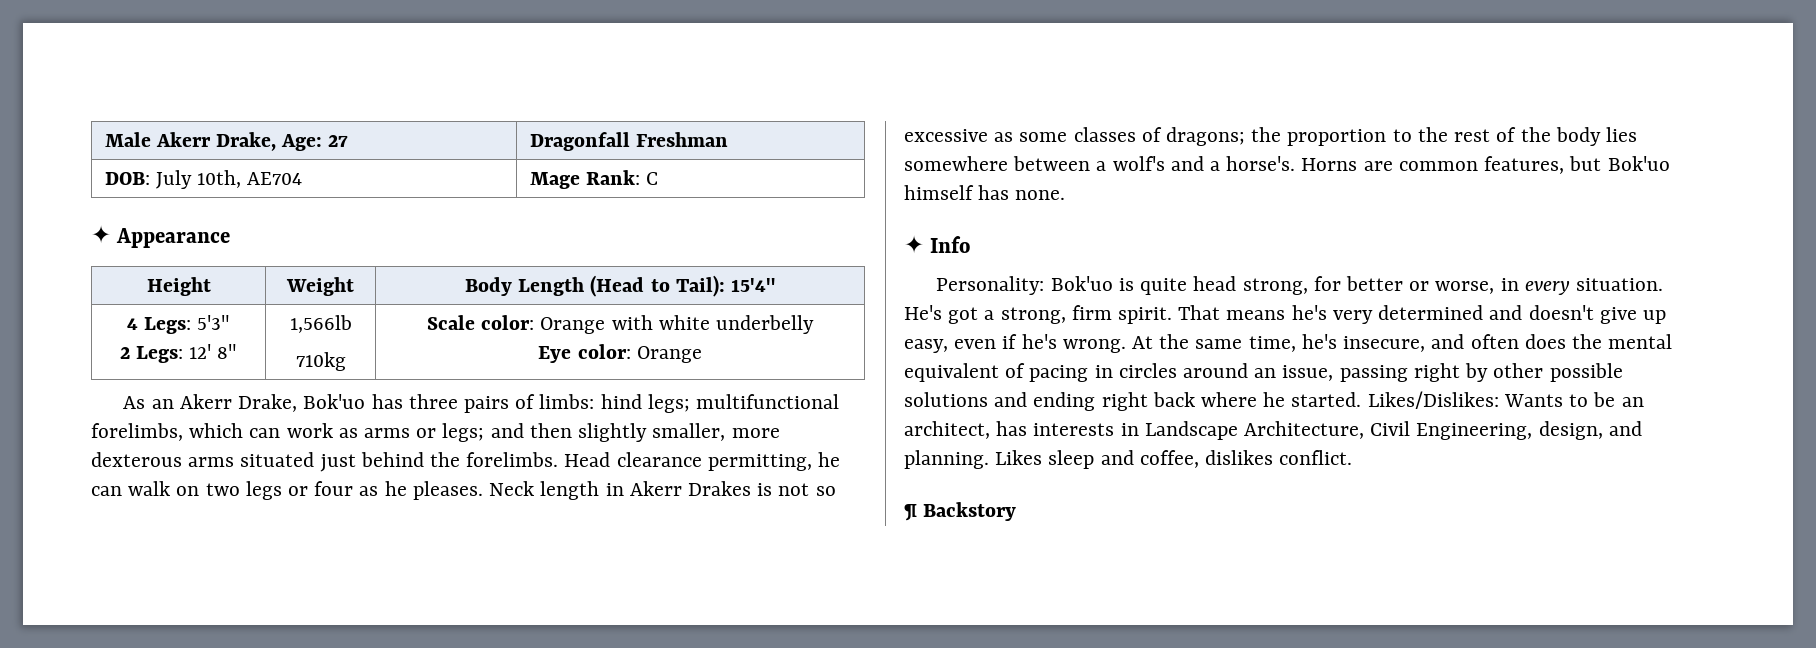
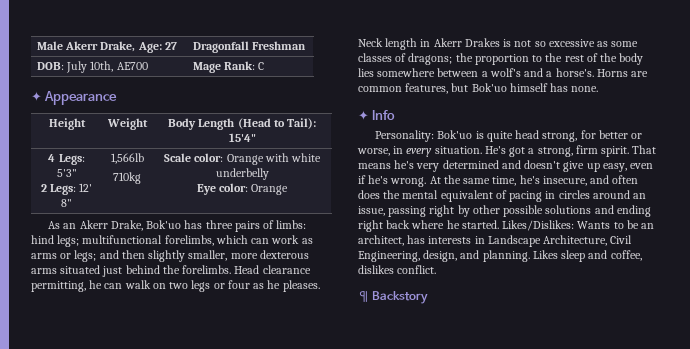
- DOB: July 10th, AE704 | Mage Rank: C
+ DOB: July 10th, AE700 | Mage Rank: C

